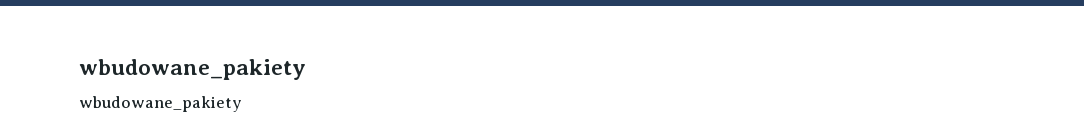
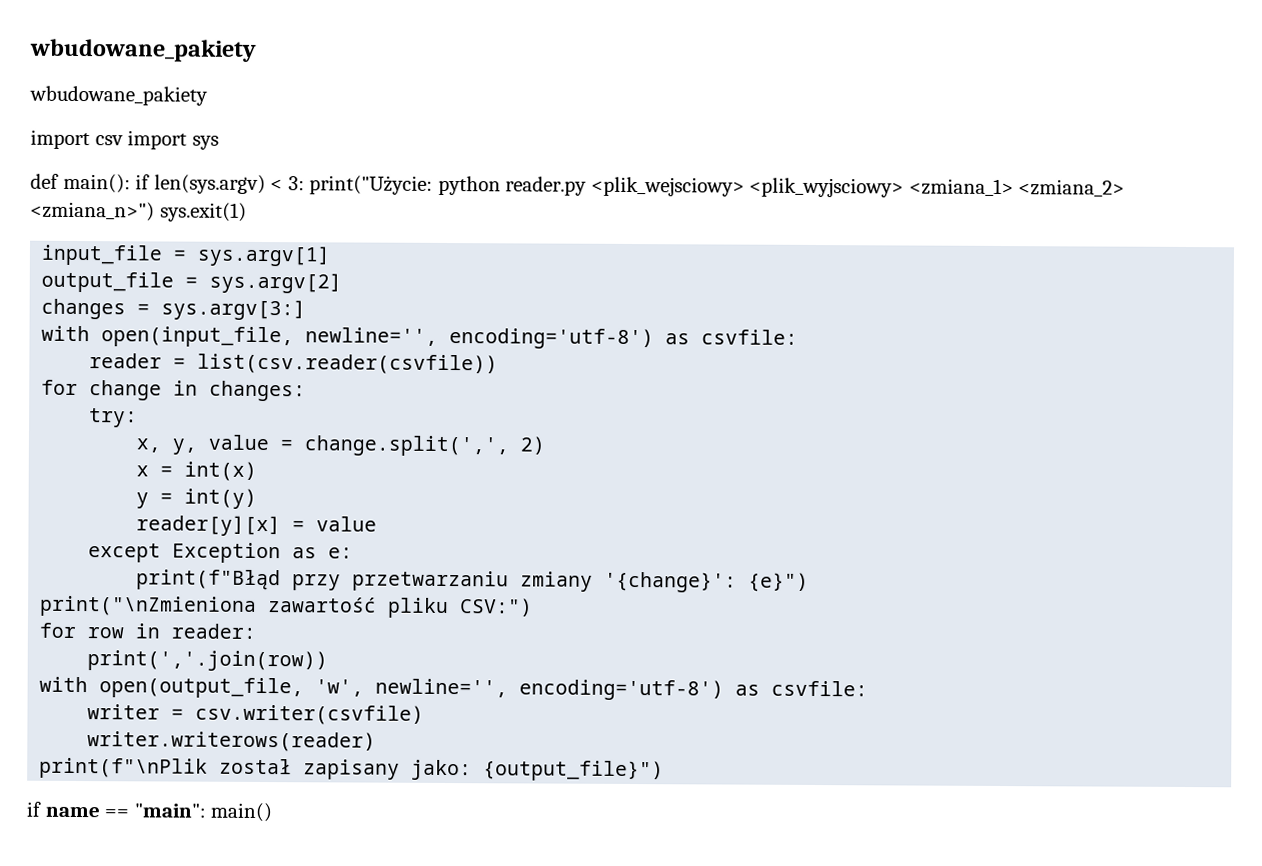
+ import csv import sys
+ def main(): if len(sys.argv) < 3: print("Użycie: python reader.py <plik_wejsciowy> <plik_wyjsciowy> <zmiana_1> <zmiana_2> <zmiana_n>") sys.exit(1)
+ input_file = sys.argv[1]
+ output_file = sys.argv[2]
+ changes = sys.argv[3:]
+ with open(input_file, newline='', encoding='utf-8') as csvfile:
+ reader = list(csv.reader(csvfile))
+ for change in changes:
+ try:
+ x, y, value = change.split(',', 2)
+ x = int(x)
+ y = int(y)
+ reader[y][x] = value
+ except Exception as e:
+ print(f"Błąd przy przetwarzaniu zmiany '{change}': {e}")
+ print("\nZmieniona zawartość pliku CSV:")
+ for row in reader:
+ print(','.join(row))
+ with open(output_file, 'w', newline='', encoding='utf-8') as csvfile:
+ writer = csv.writer(csvfile)
+ writer.writerows(reader)
+ print(f"\nPlik został zapisany jako: {output_file}")
+ if name == "main": main()

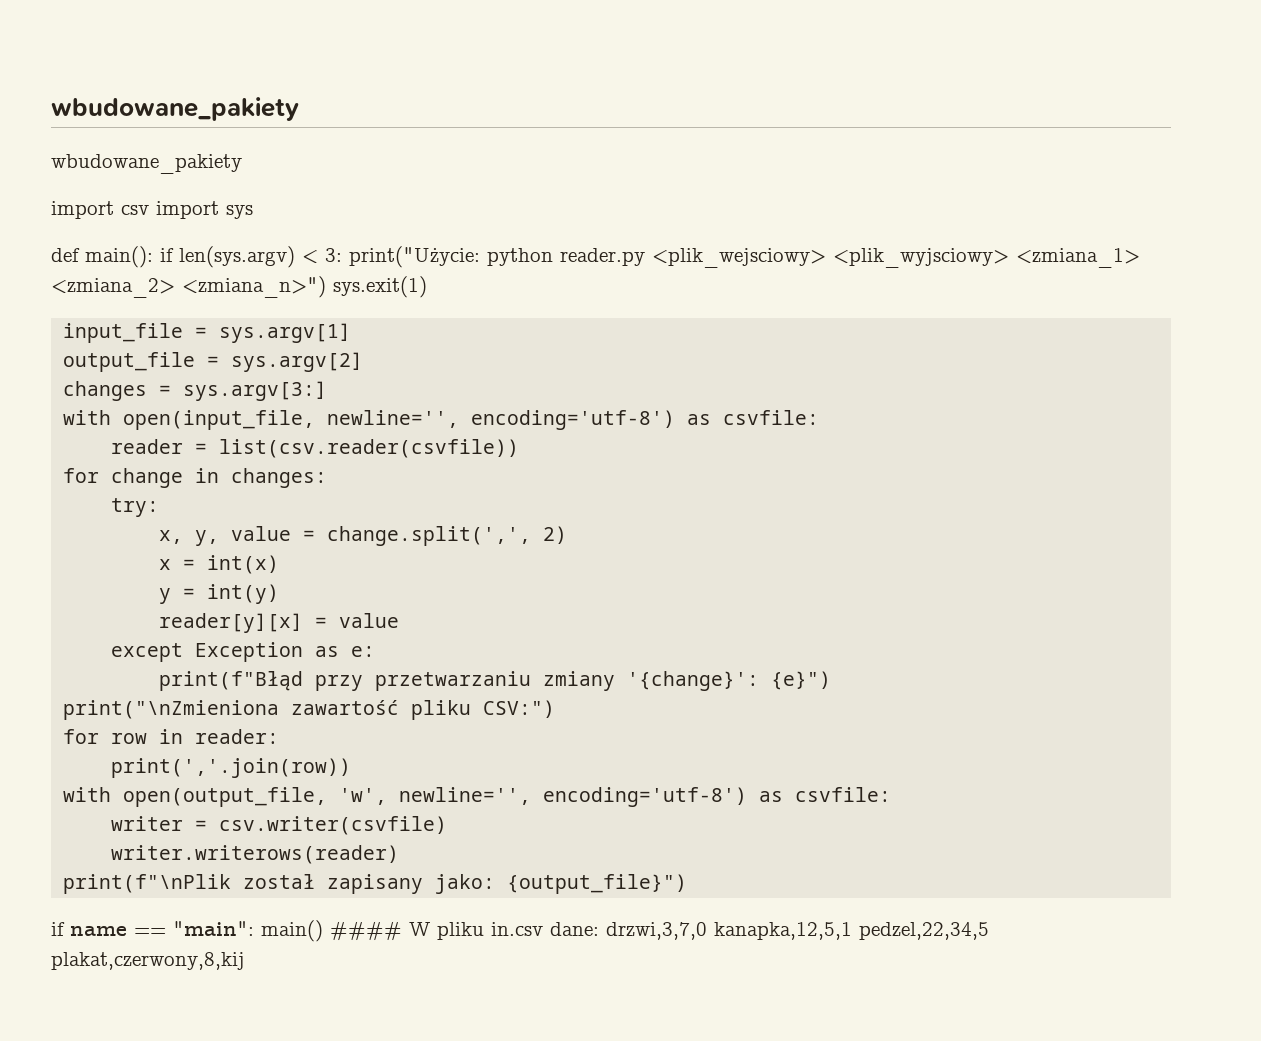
- if name == "main": main()
+ if name == "main": main() #### W pliku in.csv dane: drzwi,3,7,0 kanapka,12,5,1 pedzel,22,34,5 plakat,czerwony,8,kij

